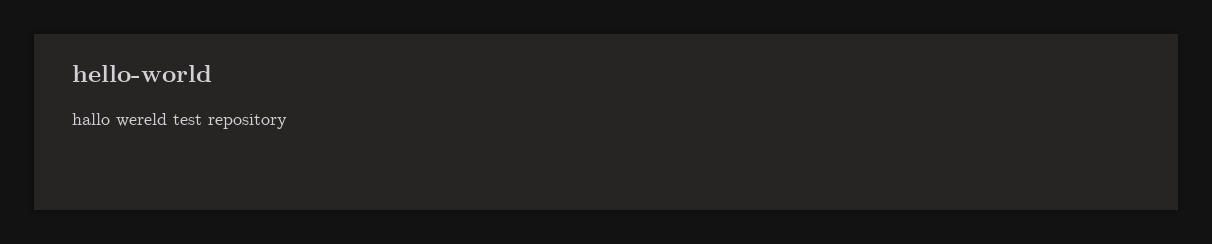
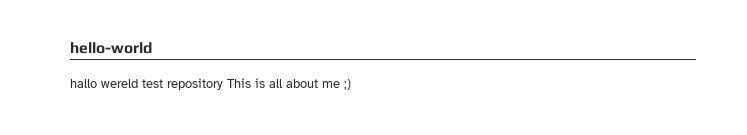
- hallo wereld test repository
+ hallo wereld test repository This is all about me ;)

